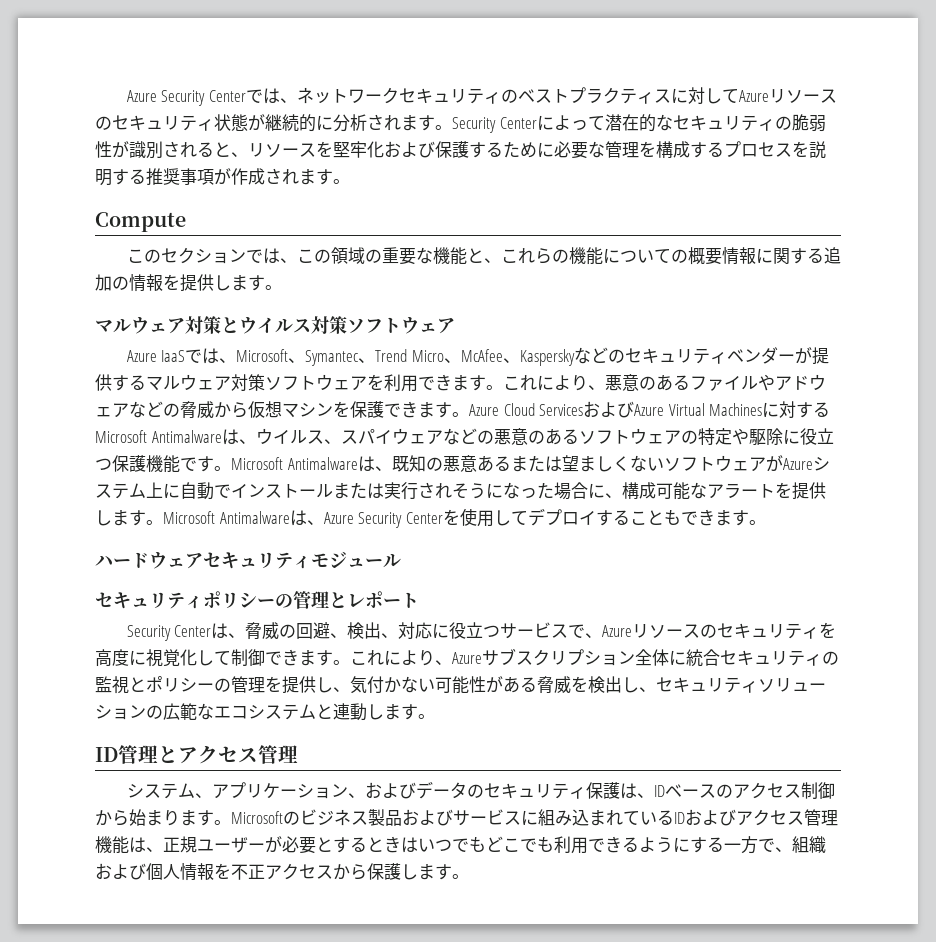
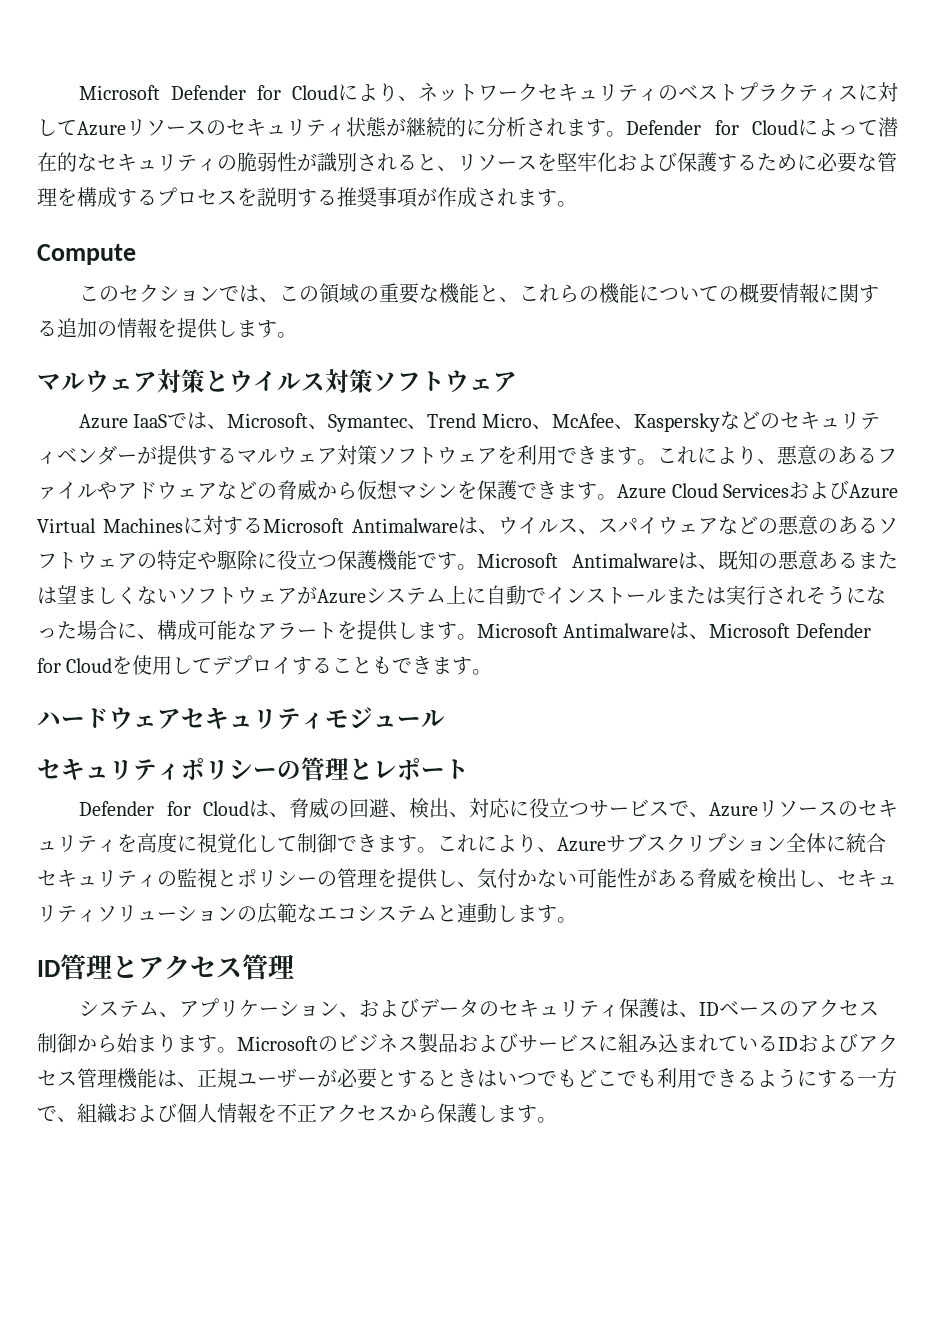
- Azure Security Centerでは、ネットワークセキュリティのベストプラクティスに対してAzureリソースのセキュリティ状態が継続的に分析されます。
+ Microsoft Defender for Cloudにより、ネットワークセキュリティのベストプラクティスに対してAzureリソースのセキュリティ状態が継続的に分析されます。
- Security Centerによって潜在的なセキュリティの脆弱性が識別されると、リソースを堅牢化および保護するために必要な管理を構成するプロセスを説明する推奨事項が作成されます。
+ Defender for Cloudによって潜在的なセキュリティの脆弱性が識別されると、リソースを堅牢化および保護するために必要な管理を構成するプロセスを説明する推奨事項が作成されます。
- Microsoft Antimalwareは、Azure Security Centerを使用してデプロイすることもできます。
+ Microsoft Antimalwareは、Microsoft Defender for Cloudを使用してデプロイすることもできます。
- Security Centerは、脅威の回避、検出、対応に役立つサービスで、Azureリソースのセキュリティを高度に視覚化して制御できます。
+ Defender for Cloudは、脅威の回避、検出、対応に役立つサービスで、Azureリソースのセキュリティを高度に視覚化して制御できます。

